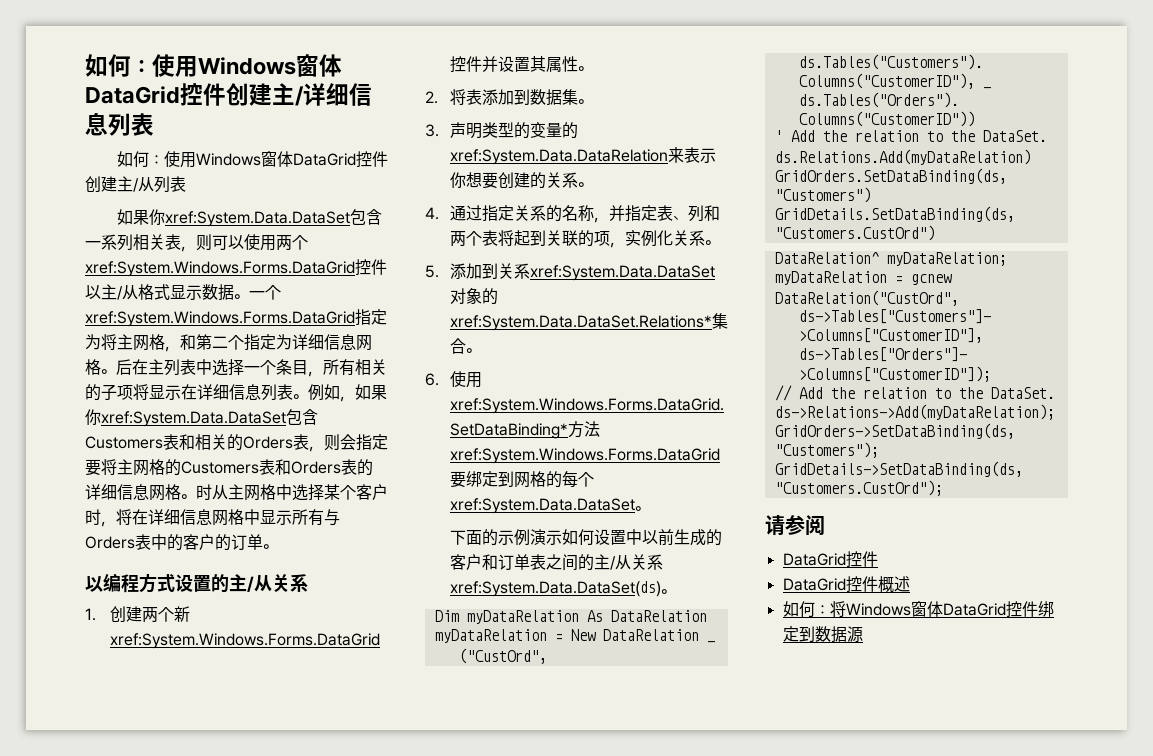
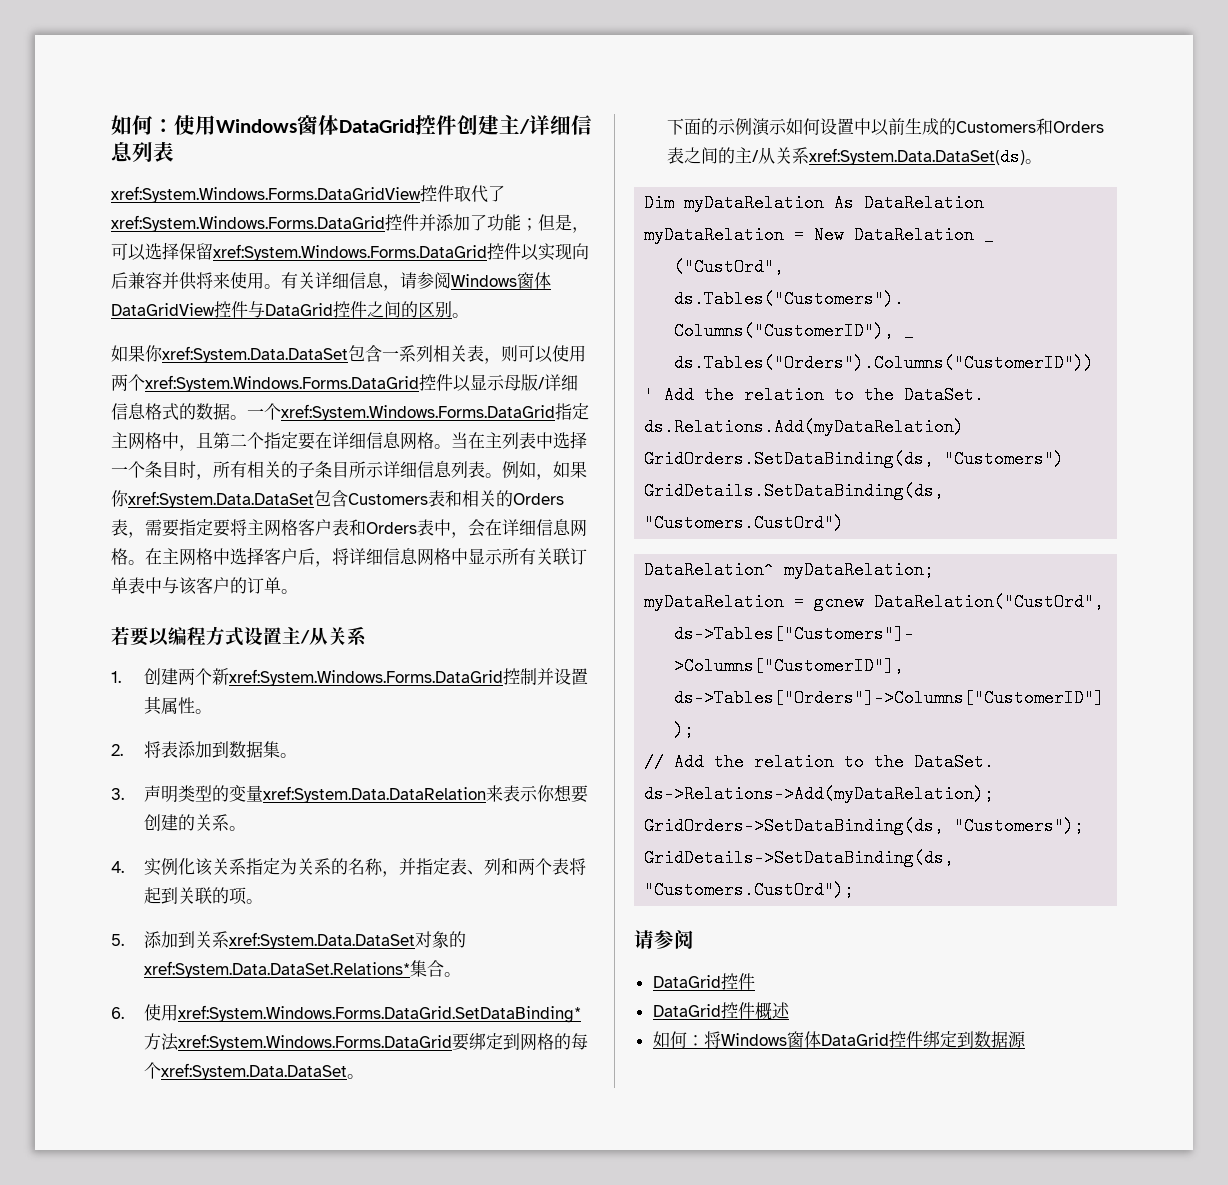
- 如何：使用Windows窗体DataGrid控件创建主/从列表
+ xref:System.Windows.Forms.DataGridView控件取代了xref:System.Windows.Forms.DataGrid控件并添加了功能；但是，可以选择保留xref:System.Windows.Forms.DataGrid控件以实现向后兼容并供将来使用。有关详细信息，请参阅Windows窗体DataGridView控件与DataGrid控件之间的区别。
- 如果你xref:System.Data.DataSet包含一系列相关表，则可以使用两个xref:System.Windows.Forms.DataGrid控件以主/从格式显示数据。
+ 如果你xref:System.Data.DataSet包含一系列相关表，则可以使用两个xref:System.Windows.Forms.DataGrid控件以显示母版/详细信息格式的数据。
- 一个xref:System.Windows.Forms.DataGrid指定为将主网格，和第二个指定为详细信息网格。后在主列表中选择一个条目，所有相关的子项将显示在详细信息列表。
+ 一个xref:System.Windows.Forms.DataGrid指定主网格中，且第二个指定要在详细信息网格。当在主列表中选择一个条目时，所有相关的子条目所示详细信息列表。
- 例如，如果你xref:System.Data.DataSet包含Customers表和相关的Orders表，则会指定要将主网格的Customers表和Orders表的详细信息网格。时从主网格中选择某个客户时，将在详细信息网格中显示所有与Orders表中的客户的订单。
+ 例如，如果你xref:System.Data.DataSet包含Customers表和相关的Orders表，需要指定要将主网格客户表和Orders表中，会在详细信息网格。在主网格中选择客户后，将详细信息网格中显示所有关联订单表中与该客户的订单。
- 以编程方式设置的主/从关系
+ 若要以编程方式设置主/从关系
- 1.创建两个新xref:System.Windows.Forms.DataGrid控件并设置其属性。
+ 1.创建两个新xref:System.Windows.Forms.DataGrid控制并设置其属性。
- 3.声明类型的变量的xref:System.Data.DataRelation来表示你想要创建的关系。
+ 3.声明类型的变量xref:System.Data.DataRelation来表示你想要创建的关系。
- 4.通过指定关系的名称，并指定表、列和两个表将起到关联的项，实例化关系。
+ 4.实例化该关系指定为关系的名称，并指定表、列和两个表将起到关联的项。
- 下面的示例演示如何设置中以前生成的客户和订单表之间的主/从关系xref:System.Data.DataSet(ds)。
+ 下面的示例演示如何设置中以前生成的Customers和Orders表之间的主/从关系xref:System.Data.DataSet(ds)。

